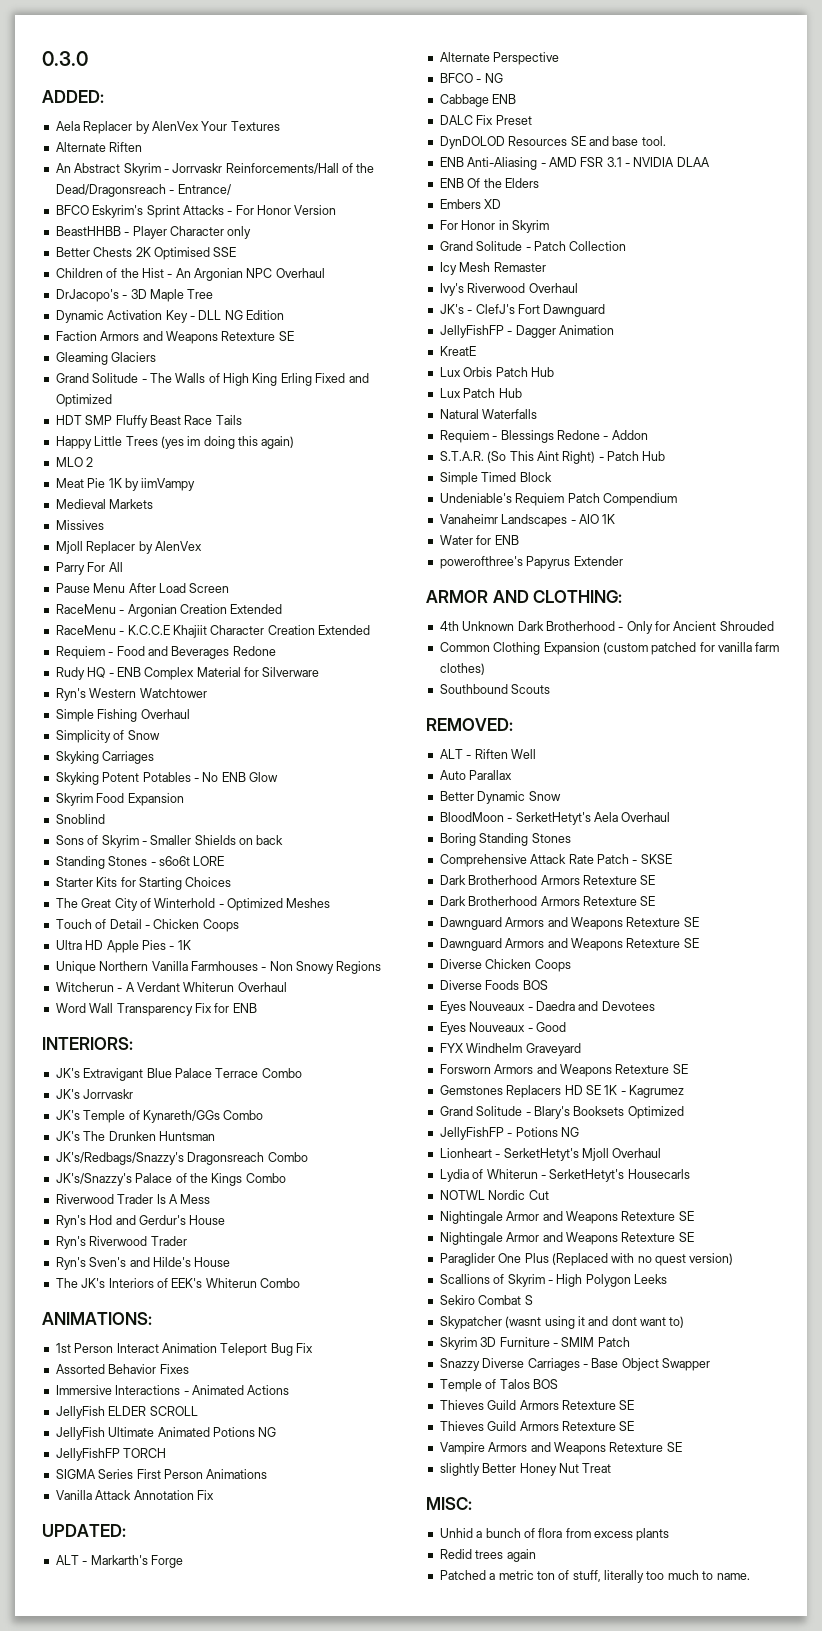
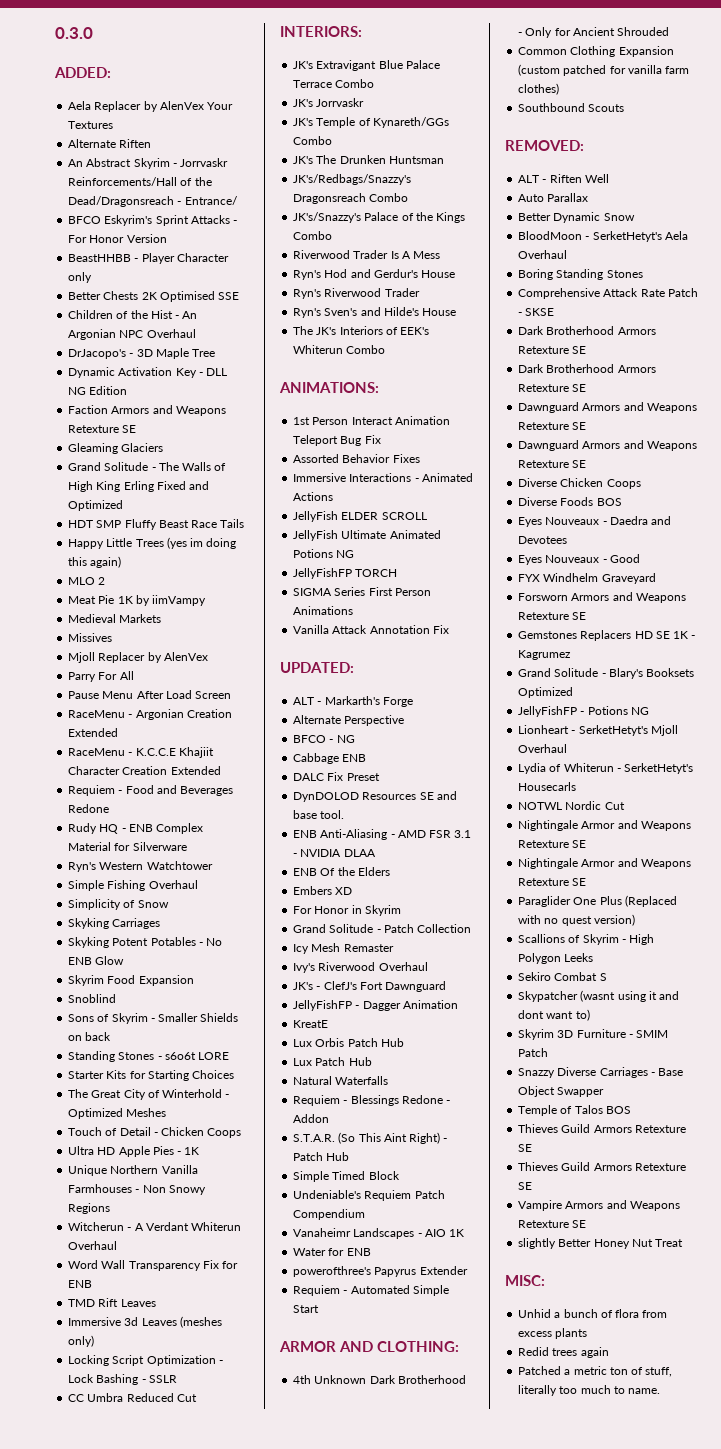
+ TMD Rift Leaves
+ Immersive 3d Leaves (meshes only)
+ Locking Script Optimization - Lock Bashing - SSLR
+ CC Umbra Reduced Cut
+ Requiem - Automated Simple Start

